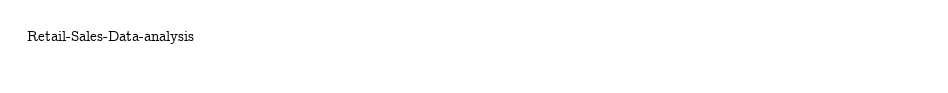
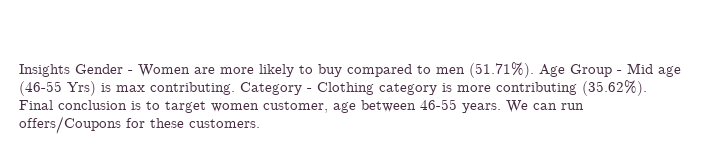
- Retail-Sales-Data-analysis
+ Insights Gender - Women are more likely to buy compared to men (51.71%). Age Group - Mid age (46-55 Yrs) is max contributing. Category - Clothing category is more contributing (35.62%). Final conclusion is to target women customer, age between 46-55 years. We can run offers/Coupons for these customers.

